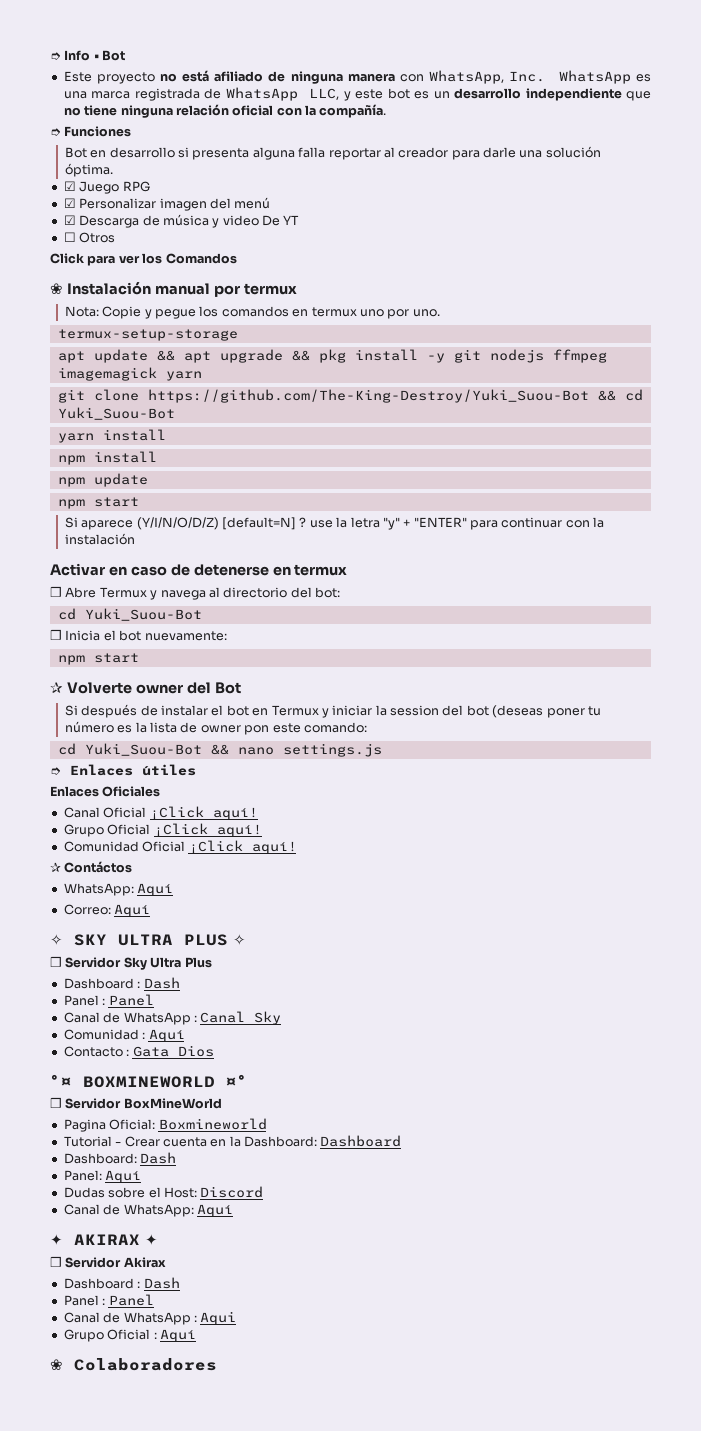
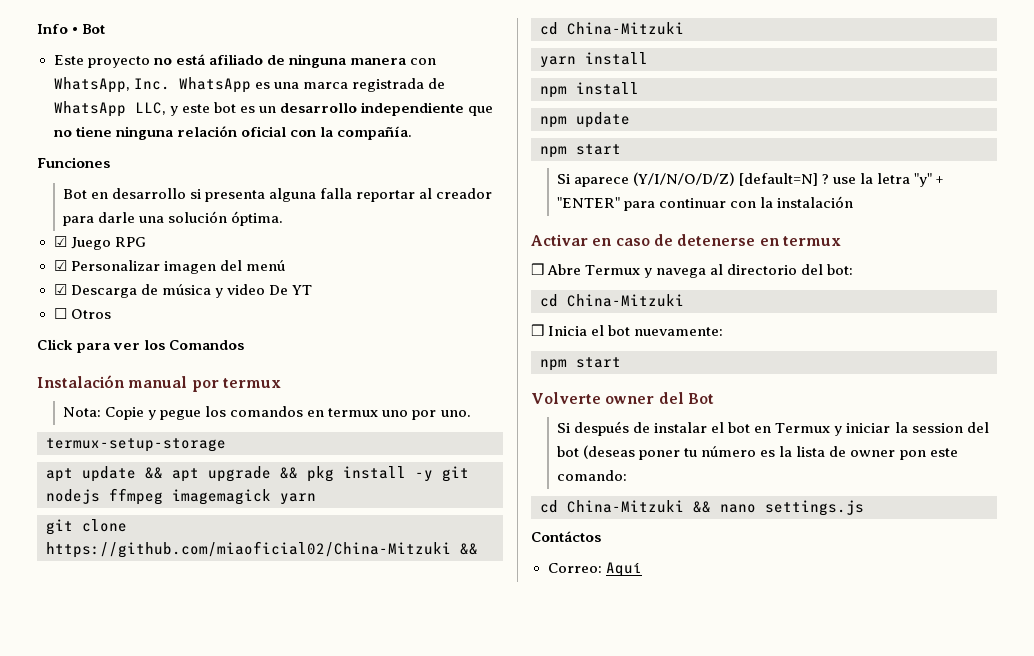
- ➮ Info • Bot
+ Info • Bot
- ➮ Funciones
+ Funciones
- ❀ Instalación manual por termux
+ Instalación manual por termux
- git clone https://github.com/The-King-Destroy/Yuki_Suou-Bot && cd Yuki_Suou-Bot
+ git clone https://github.com/miaoficial02/China-Mitzuki && cd China-Mitzuki
  ❒ Abre Termux y navega al directorio del bot:
- cd Yuki_Suou-Bot
+ cd China-Mitzuki
- ✰ Volverte owner del Bot
+ Volverte owner del Bot
- cd Yuki_Suou-Bot && nano settings.js
+ cd China-Mitzuki && nano settings.js
- ➮ Enlaces útiles
- Enlaces Oficiales
- Canal Oficial ¡Click aquí!
- Grupo Oficial ¡Click aquí!
- Comunidad Oficial ¡Click aquí!
- ✰ Contáctos
- WhatsApp: Aquí
+ Contáctos
- ✧ SKY ULTRA PLUS ✧
- ❒ Servidor Sky Ultra Plus
- Dashboard : Dash
- Panel : Panel
- Canal de WhatsApp : Canal Sky
- Comunidad : Aquí
- Contacto : Gata Dios
- °¤ BOXMINEWORLD ¤°
- ❒ Servidor BoxMineWorld
- Pagina Oficial: Boxmineworld
- Tutorial - Crear cuenta en la Dashboard: Dashboard
- Dashboard: Dash
- Panel: Aquí
- Dudas sobre el Host: Discord
- Canal de WhatsApp: Aquí
- ✦ AKIRAX ✦
- ❒ Servidor Akirax
- Dashboard : Dash
- Panel : Panel
- Canal de WhatsApp : Aqui
- Grupo Oficial : Aquí
- ❀ Colaboradores

